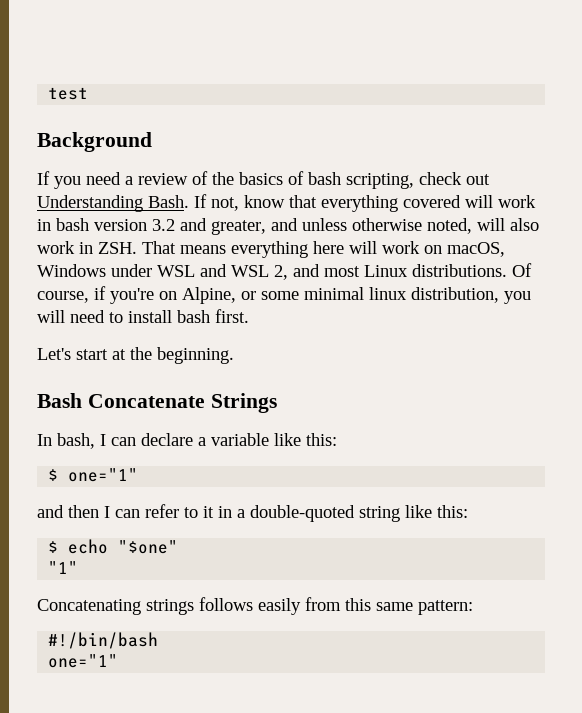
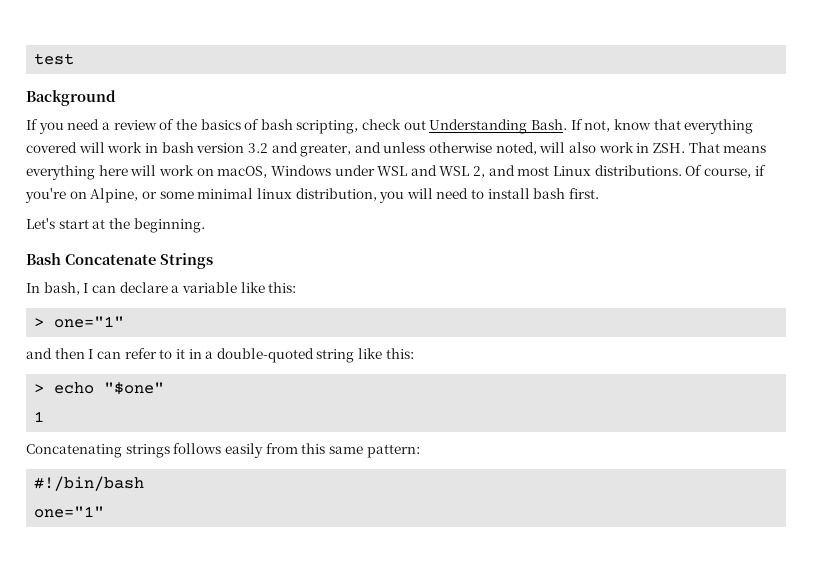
- $ one="1"
+ > one="1"
- $ echo "$one"
- "1"
+ > echo "$one"
+ 1

